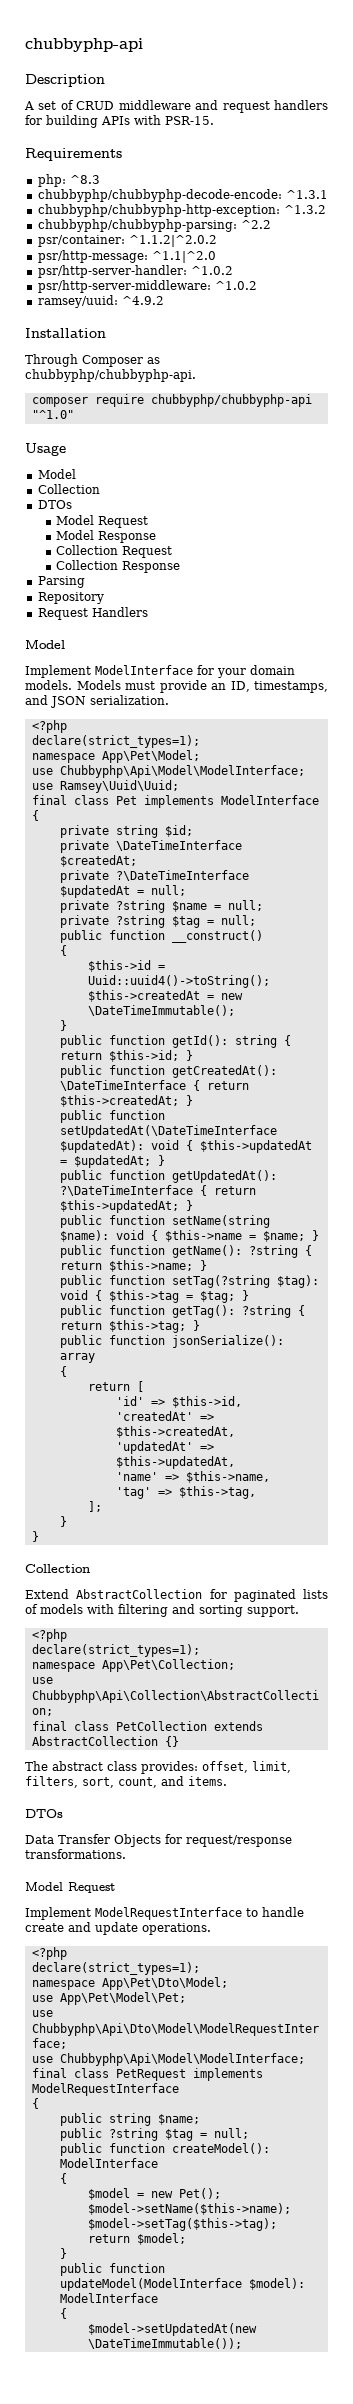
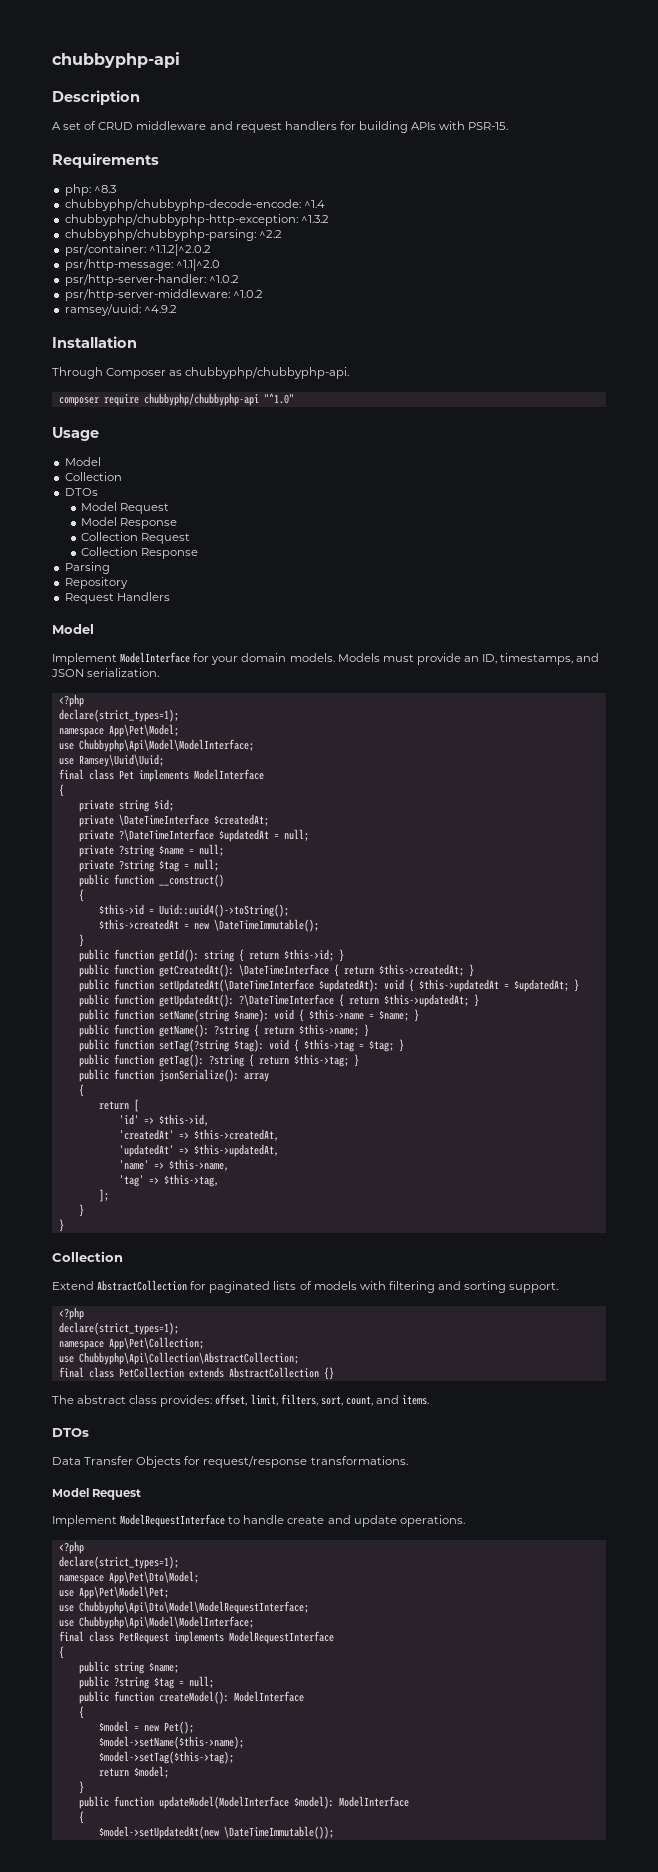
- chubbyphp/chubbyphp-decode-encode: ^1.3.1
+ chubbyphp/chubbyphp-decode-encode: ^1.4

